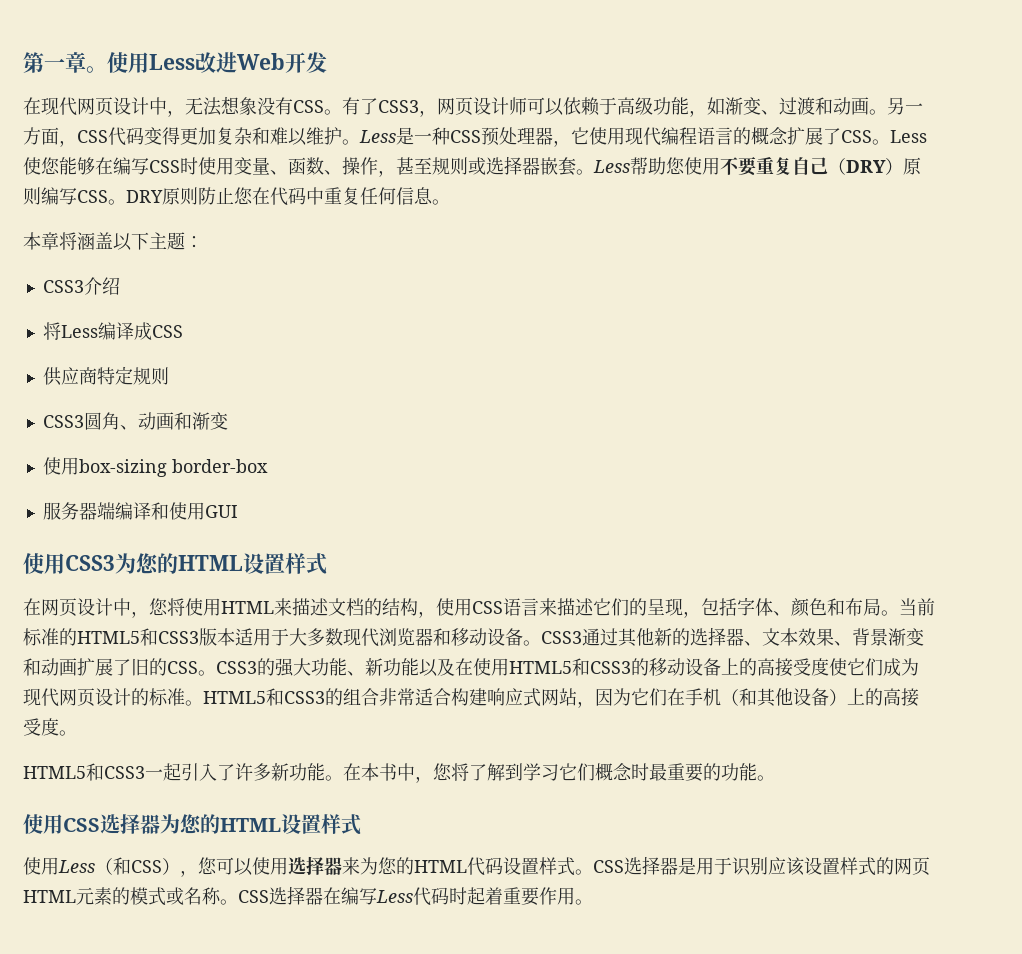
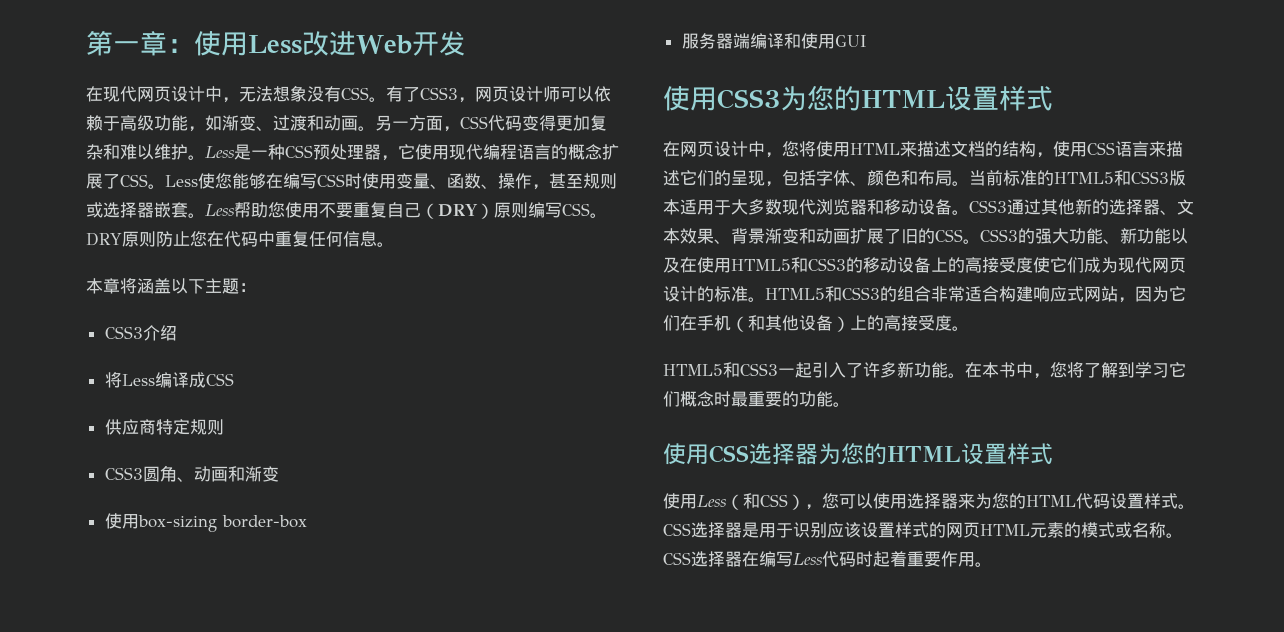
- 第一章。使用Less改进Web开发
+ 第一章：使用Less改进Web开发

